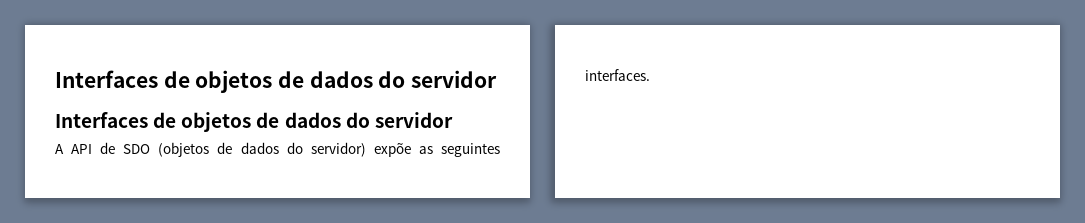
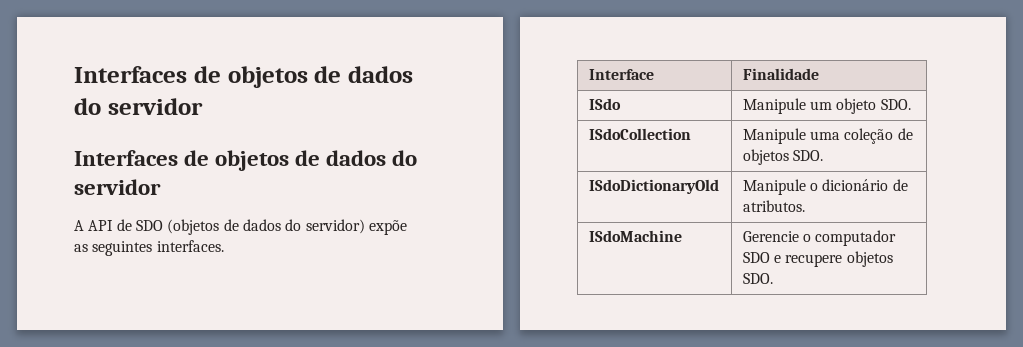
+ Interface | Finalidade
+ ISdo | Manipule um objeto SDO.
+ ISdoCollection | Manipule uma coleção de objetos SDO.
+ ISdoDictionaryOld | Manipule o dicionário de atributos.
+ ISdoMachine | Gerencie o computador SDO e recupere objetos SDO.

